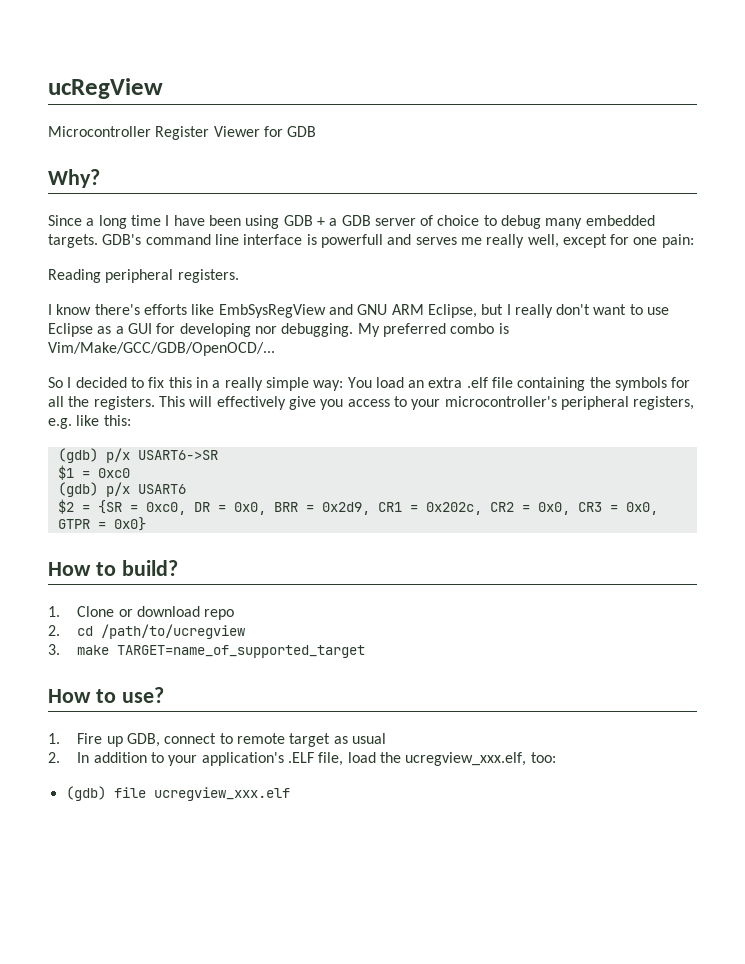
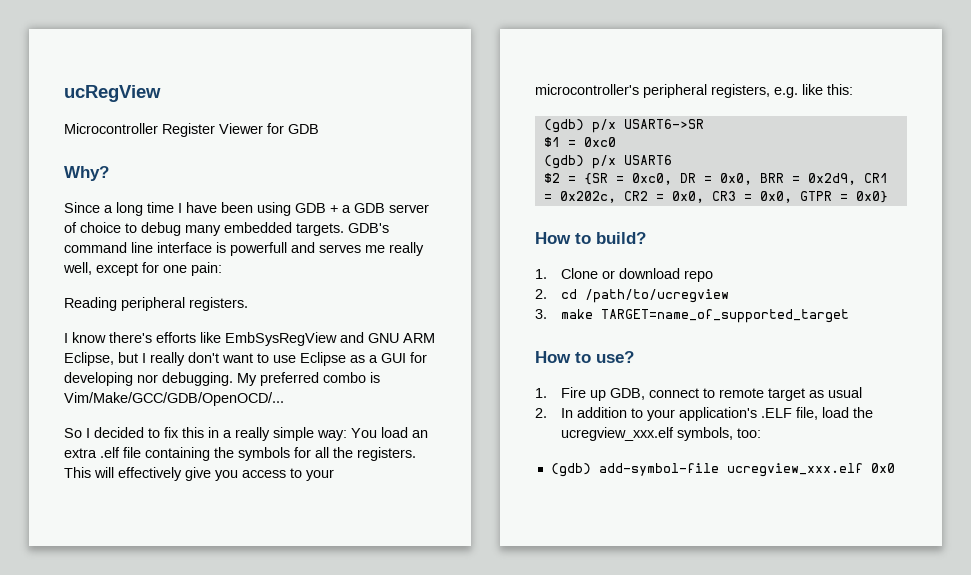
- 2. In addition to your application's .ELF file, load the ucregview_xxx.elf, too:
+ 2. In addition to your application's .ELF file, load the ucregview_xxx.elf symbols, too:
- (gdb) file ucregview_xxx.elf
+ (gdb) add-symbol-file ucregview_xxx.elf 0x0

